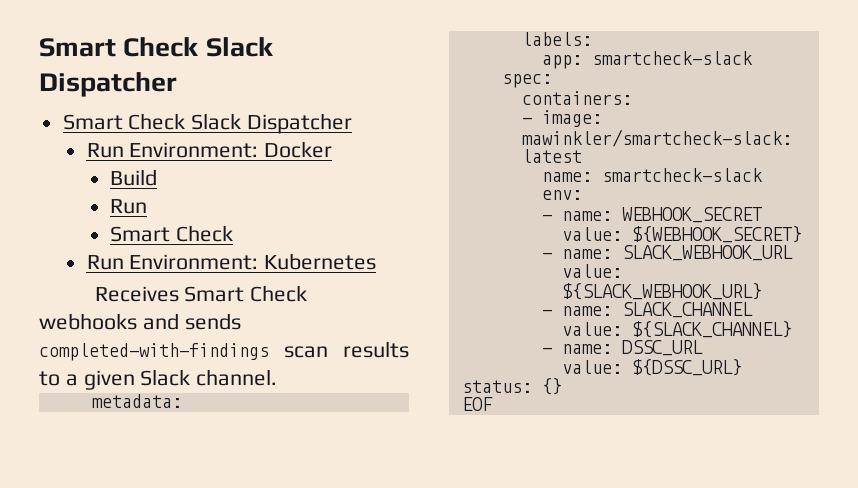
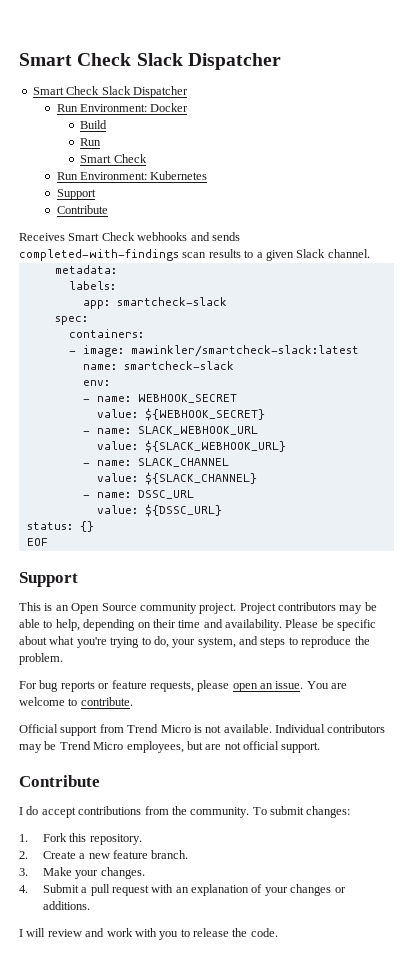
  Run Environment: Kubernetes
+ Support
+ Contribute
  EOF
+ Support
+ This is an Open Source community project. Project contributors may be able to help, depending on their time and availability. Please be specific about what you're trying to do, your system, and steps to reproduce the problem.
+ For bug reports or feature requests, please open an issue. You are welcome to contribute.
+ Official support from Trend Micro is not available. Individual contributors may be Trend Micro employees, but are not official support.
+ Contribute
+ I do accept contributions from the community. To submit changes:
+ 1. Fork this repository.
+ 2. Create a new feature branch.
+ 3. Make your changes.
+ 4. Submit a pull request with an explanation of your changes or additions.
+ I will review and work with you to release the code.

